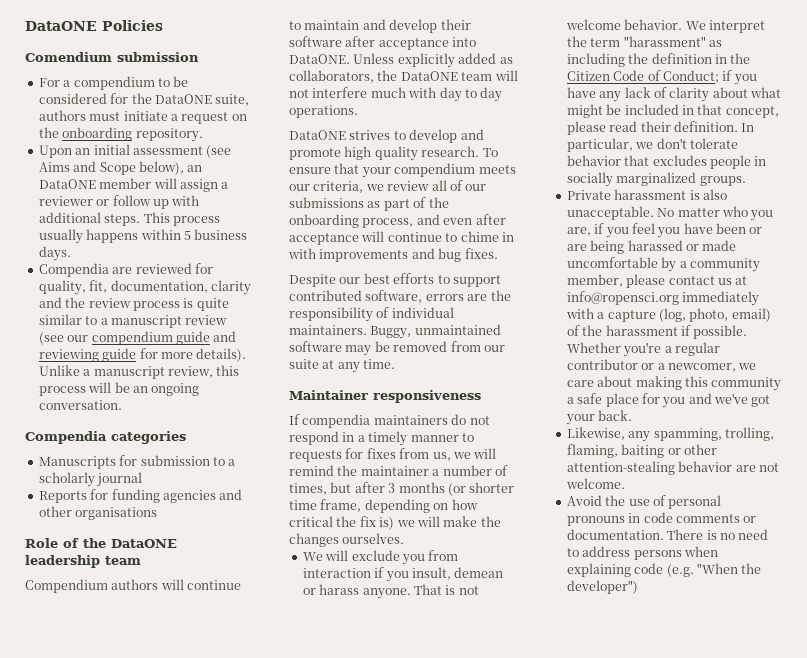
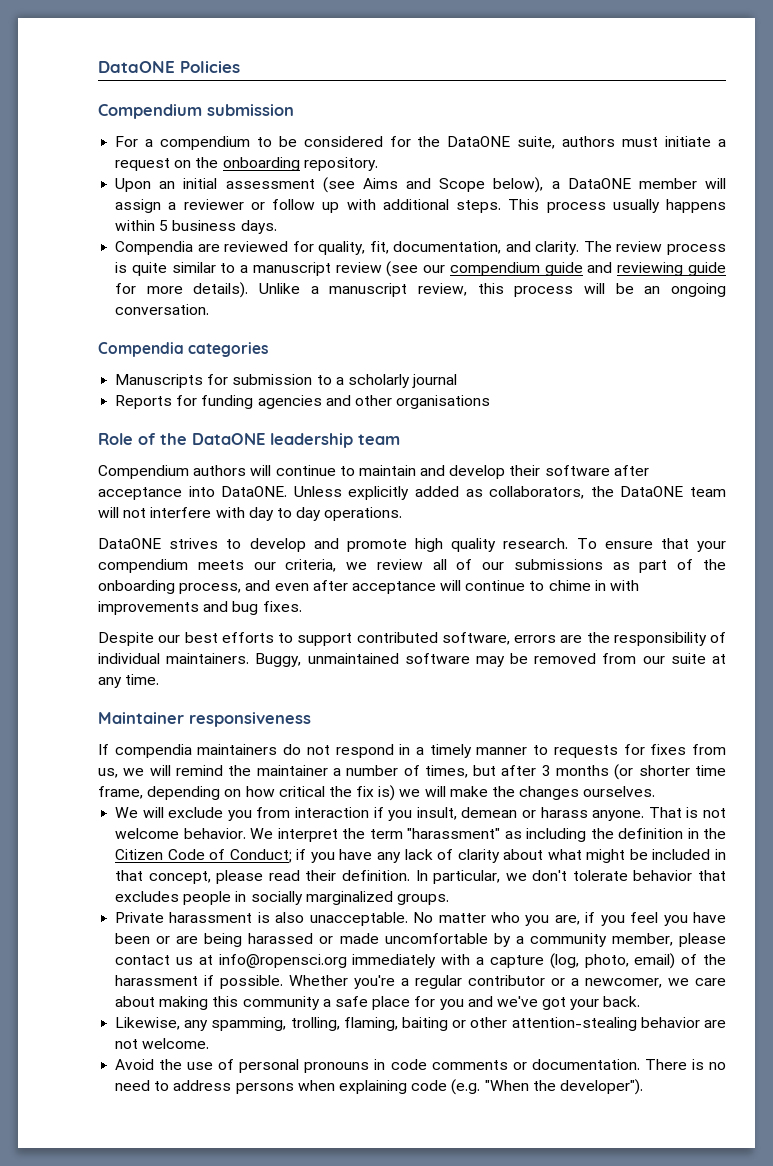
- Comendium submission
+ Compendium submission
- Upon an initial assessment (see Aims and Scope below), an DataONE member will assign a reviewer or follow up with additional steps.
+ Upon an initial assessment (see Aims and Scope below), a DataONE member will assign a reviewer or follow up with additional steps.
- Compendia are reviewed for quality, fit, documentation, clarity and the review process is quite similar to a manuscript review (see our compendium guide and reviewing guide for more details).
+ Compendia are reviewed for quality, fit, documentation, and clarity. The review process is quite similar to a manuscript review (see our compendium guide and reviewing guide for more details).
- Unless explicitly added as collaborators, the DataONE team will not interfere much with day to day operations.
+ Unless explicitly added as collaborators, the DataONE team will not interfere with day to day operations.
- There is no need to address persons when explaining code (e.g. "When the developer")
+ There is no need to address persons when explaining code (e.g. "When the developer").

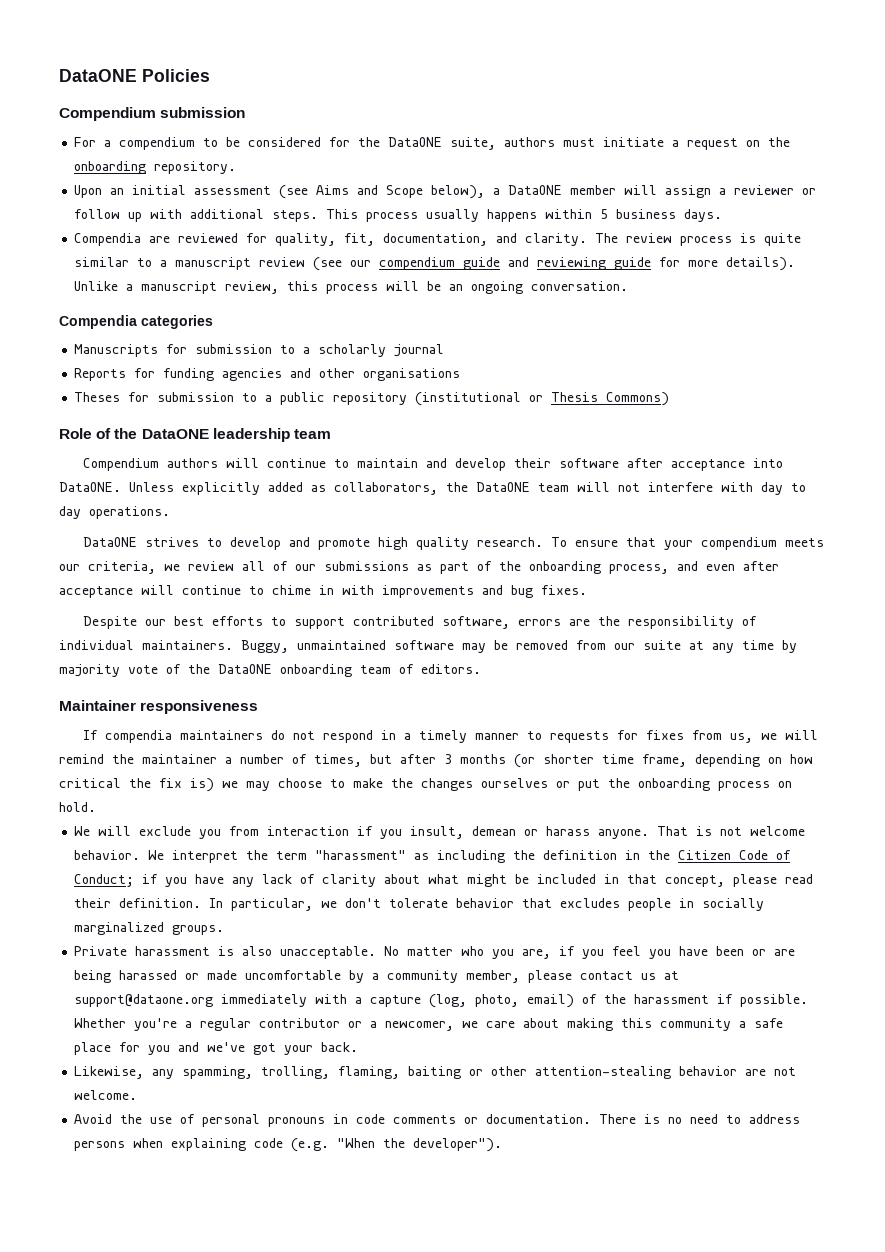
+ Theses for submission to a public repository (institutional or Thesis Commons)
- Buggy, unmaintained software may be removed from our suite at any time.
+ Buggy, unmaintained software may be removed from our suite at any time by majority vote of the DataONE onboarding team of editors.
- If compendia maintainers do not respond in a timely manner to requests for fixes from us, we will remind the maintainer a number of times, but after 3 months (or shorter time frame, depending on how critical the fix is) we will make the changes ourselves.
+ If compendia maintainers do not respond in a timely manner to requests for fixes from us, we will remind the maintainer a number of times, but after 3 months (or shorter time frame, depending on how critical the fix is) we may choose to make the changes ourselves or put the onboarding process on hold.
- No matter who you are, if you feel you have been or are being harassed or made uncomfortable by a community member, please contact us at info@ropensci.org immediately with a capture (log, photo, email) of the harassment if possible.
+ No matter who you are, if you feel you have been or are being harassed or made uncomfortable by a community member, please contact us at support@dataone.org immediately with a capture (log, photo, email) of the harassment if possible.

